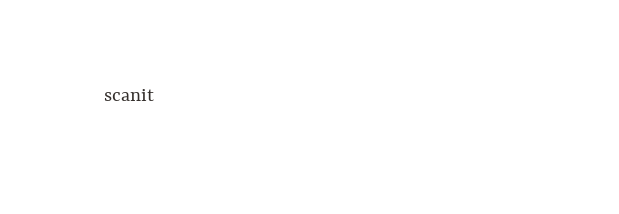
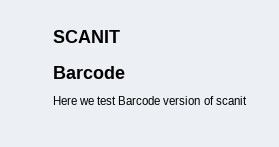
- scanit
+ SCANIT
+ Barcode
+ Here we test Barcode version of scanit

